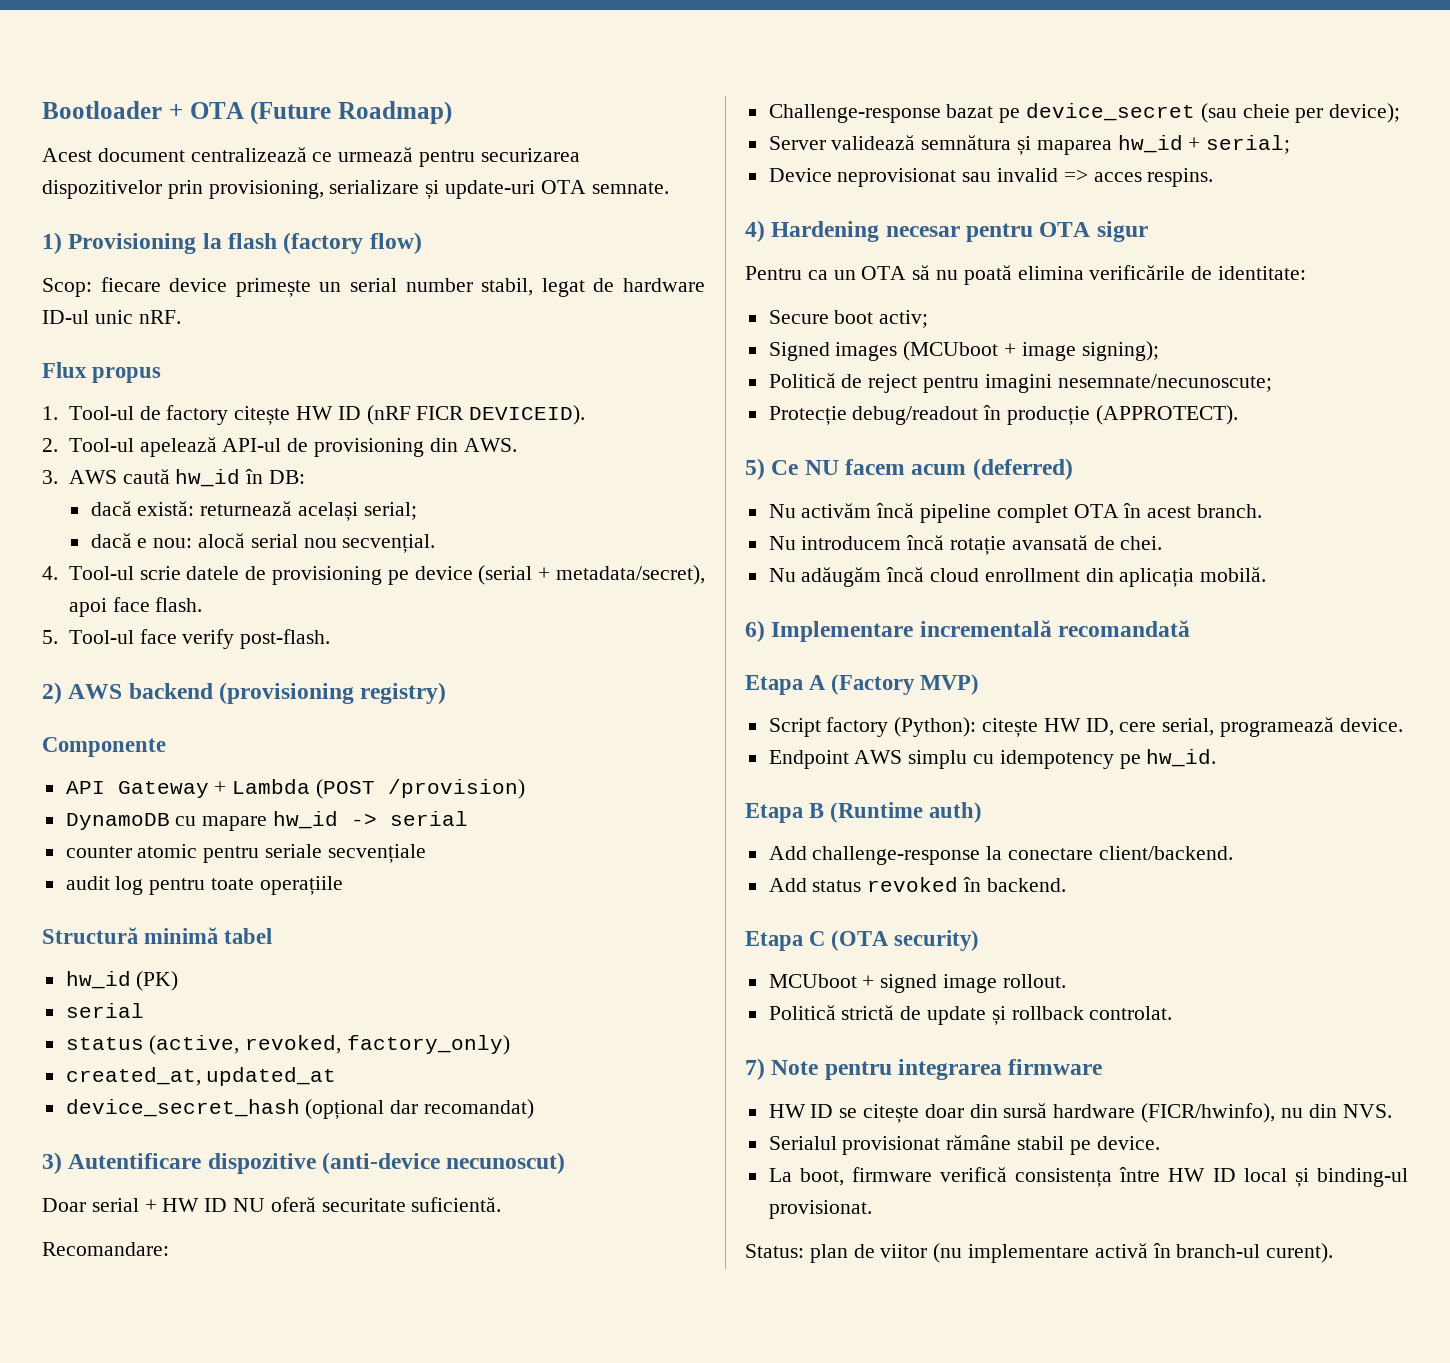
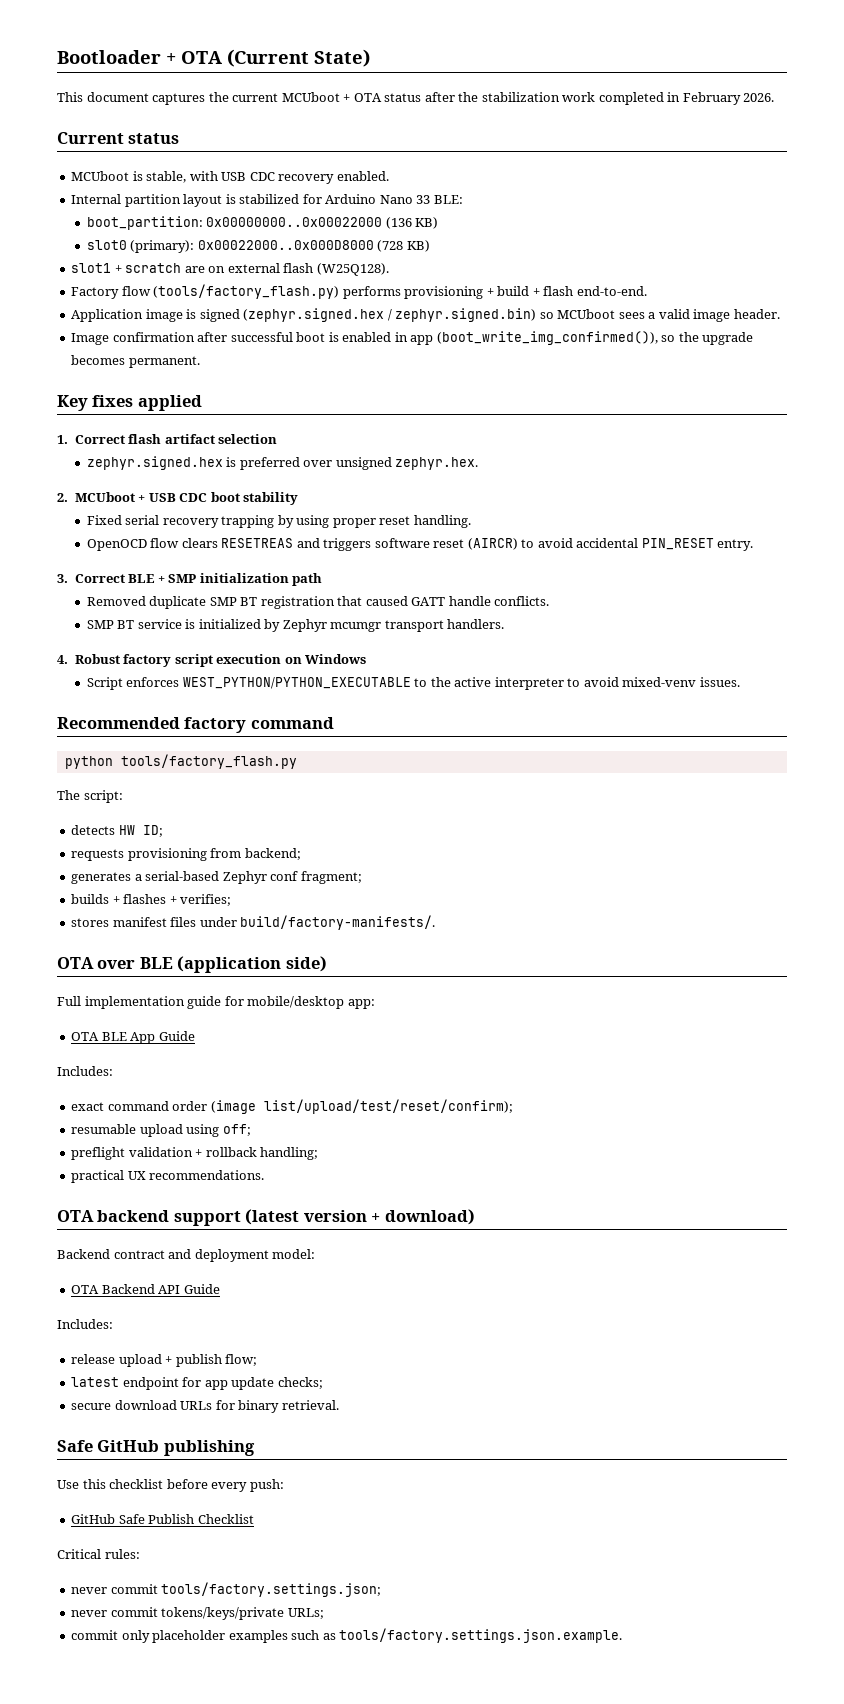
- Bootloader + OTA (Future Roadmap)
- Acest document centralizează ce urmează pentru securizarea dispozitivelor prin provisioning, serializare și update-uri OTA semnate.
- 1) Provisioning la flash (factory flow)
- Scop: fiecare device primește un serial number stabil, legat de hardware ID-ul unic nRF.
- Flux propus
- 1. Tool-ul de factory citește HW ID (nRF FICR DEVICEID).
- 2. Tool-ul apelează API-ul de provisioning din AWS.
- 3. AWS caută hw_id în DB:
- dacă există: returnează același serial;
- dacă e nou: alocă serial nou secvențial.
- 4. Tool-ul scrie datele de provisioning pe device (serial + metadata/secret), apoi face flash.
- 5. Tool-ul face verify post-flash.
- 2) AWS backend (provisioning registry)
- Componente
- API Gateway + Lambda (POST /provision)
- DynamoDB cu mapare hw_id -> serial
- counter atomic pentru seriale secvențiale
- audit log pentru toate operațiile
- Structură minimă tabel
- hw_id (PK)
- serial
- status (active, revoked, factory_only)
- created_at, updated_at
- device_secret_hash (opțional dar recomandat)
- 3) Autentificare dispozitive (anti-device necunoscut)
- Doar serial + HW ID NU oferă securitate suficientă.
- Recomandare:
- Challenge-response bazat pe device_secret (sau cheie per device);
- Server validează semnătura și maparea hw_id + serial;
- Device neprovisionat sau invalid => acces respins.
- 4) Hardening necesar pentru OTA sigur
- Pentru ca un OTA să nu poată elimina verificările de identitate:
- Secure boot activ;
- Signed images (MCUboot + image signing);
- Politică de reject pentru imagini nesemnate/necunoscute;
- Protecție debug/readout în producție (APPROTECT).
- 5) Ce NU facem acum (deferred)
- Nu activăm încă pipeline complet OTA în acest branch.
- Nu introducem încă rotație avansată de chei.
- Nu adăugăm încă cloud enrollment din aplicația mobilă.
- 6) Implementare incrementală recomandată
- Etapa A (Factory MVP)
- Script factory (Python): citește HW ID, cere serial, programează device.
- Endpoint AWS simplu cu idempotency pe hw_id.
- Etapa B (Runtime auth)
- Add challenge-response la conectare client/backend.
- Add status revoked în backend.
- Etapa C (OTA security)
- MCUboot + signed image rollout.
- Politică strictă de update și rollback controlat.
- 7) Note pentru integrarea firmware
- HW ID se citește doar din sursă hardware (FICR/hwinfo), nu din NVS.
- Serialul provisionat rămâne stabil pe device.
- La boot, firmware verifică consistența între HW ID local și binding-ul provisionat.
- Status: plan de viitor (nu implementare activă în branch-ul curent).
+ Bootloader + OTA (Current State)
+ This document captures the current MCUboot + OTA status after the stabilization work completed in February 2026.
+ Current status
+ MCUboot is stable, with USB CDC recovery enabled.
+ Internal partition layout is stabilized for Arduino Nano 33 BLE:
+ boot_partition: 0x00000000..0x00022000 (136 KB)
+ slot0 (primary): 0x00022000..0x000D8000 (728 KB)
+ slot1 + scratch are on external flash (W25Q128).
+ Factory flow (tools/factory_flash.py) performs provisioning + build + flash end-to-end.
+ Application image is signed (zephyr.signed.hex / zephyr.signed.bin) so MCUboot sees a valid image header.
+ Image confirmation after successful boot is enabled in app (boot_write_img_confirmed()), so the upgrade becomes permanent.
+ Key fixes applied
+ 1. Correct flash artifact selection
+ zephyr.signed.hex is preferred over unsigned zephyr.hex.
+ 2. MCUboot + USB CDC boot stability
+ Fixed serial recovery trapping by using proper reset handling.
+ OpenOCD flow clears RESETREAS and triggers software reset (AIRCR) to avoid accidental PIN_RESET entry.
+ 3. Correct BLE + SMP initialization path
+ Removed duplicate SMP BT registration that caused GATT handle conflicts.
+ SMP BT service is initialized by Zephyr mcumgr transport handlers.
+ 4. Robust factory script execution on Windows
+ Script enforces WEST_PYTHON/PYTHON_EXECUTABLE to the active interpreter to avoid mixed-venv issues.
+ Recommended factory command
+ python tools/factory_flash.py
+ The script:
+ detects HW ID;
+ requests provisioning from backend;
+ generates a serial-based Zephyr conf fragment;
+ builds + flashes + verifies;
+ stores manifest files under build/factory-manifests/.
+ OTA over BLE (application side)
+ Full implementation guide for mobile/desktop app:
+ OTA BLE App Guide
+ Includes:
+ exact command order (image list/upload/test/reset/confirm);
+ resumable upload using off;
+ preflight validation + rollback handling;
+ practical UX recommendations.
+ OTA backend support (latest version + download)
+ Backend contract and deployment model:
+ OTA Backend API Guide
+ Includes:
+ release upload + publish flow;
+ latest endpoint for app update checks;
+ secure download URLs for binary retrieval.
+ Safe GitHub publishing
+ Use this checklist before every push:
+ GitHub Safe Publish Checklist
+ Critical rules:
+ never commit tools/factory.settings.json;
+ never commit tokens/keys/private URLs;
+ commit only placeholder examples such as tools/factory.settings.json.example.

